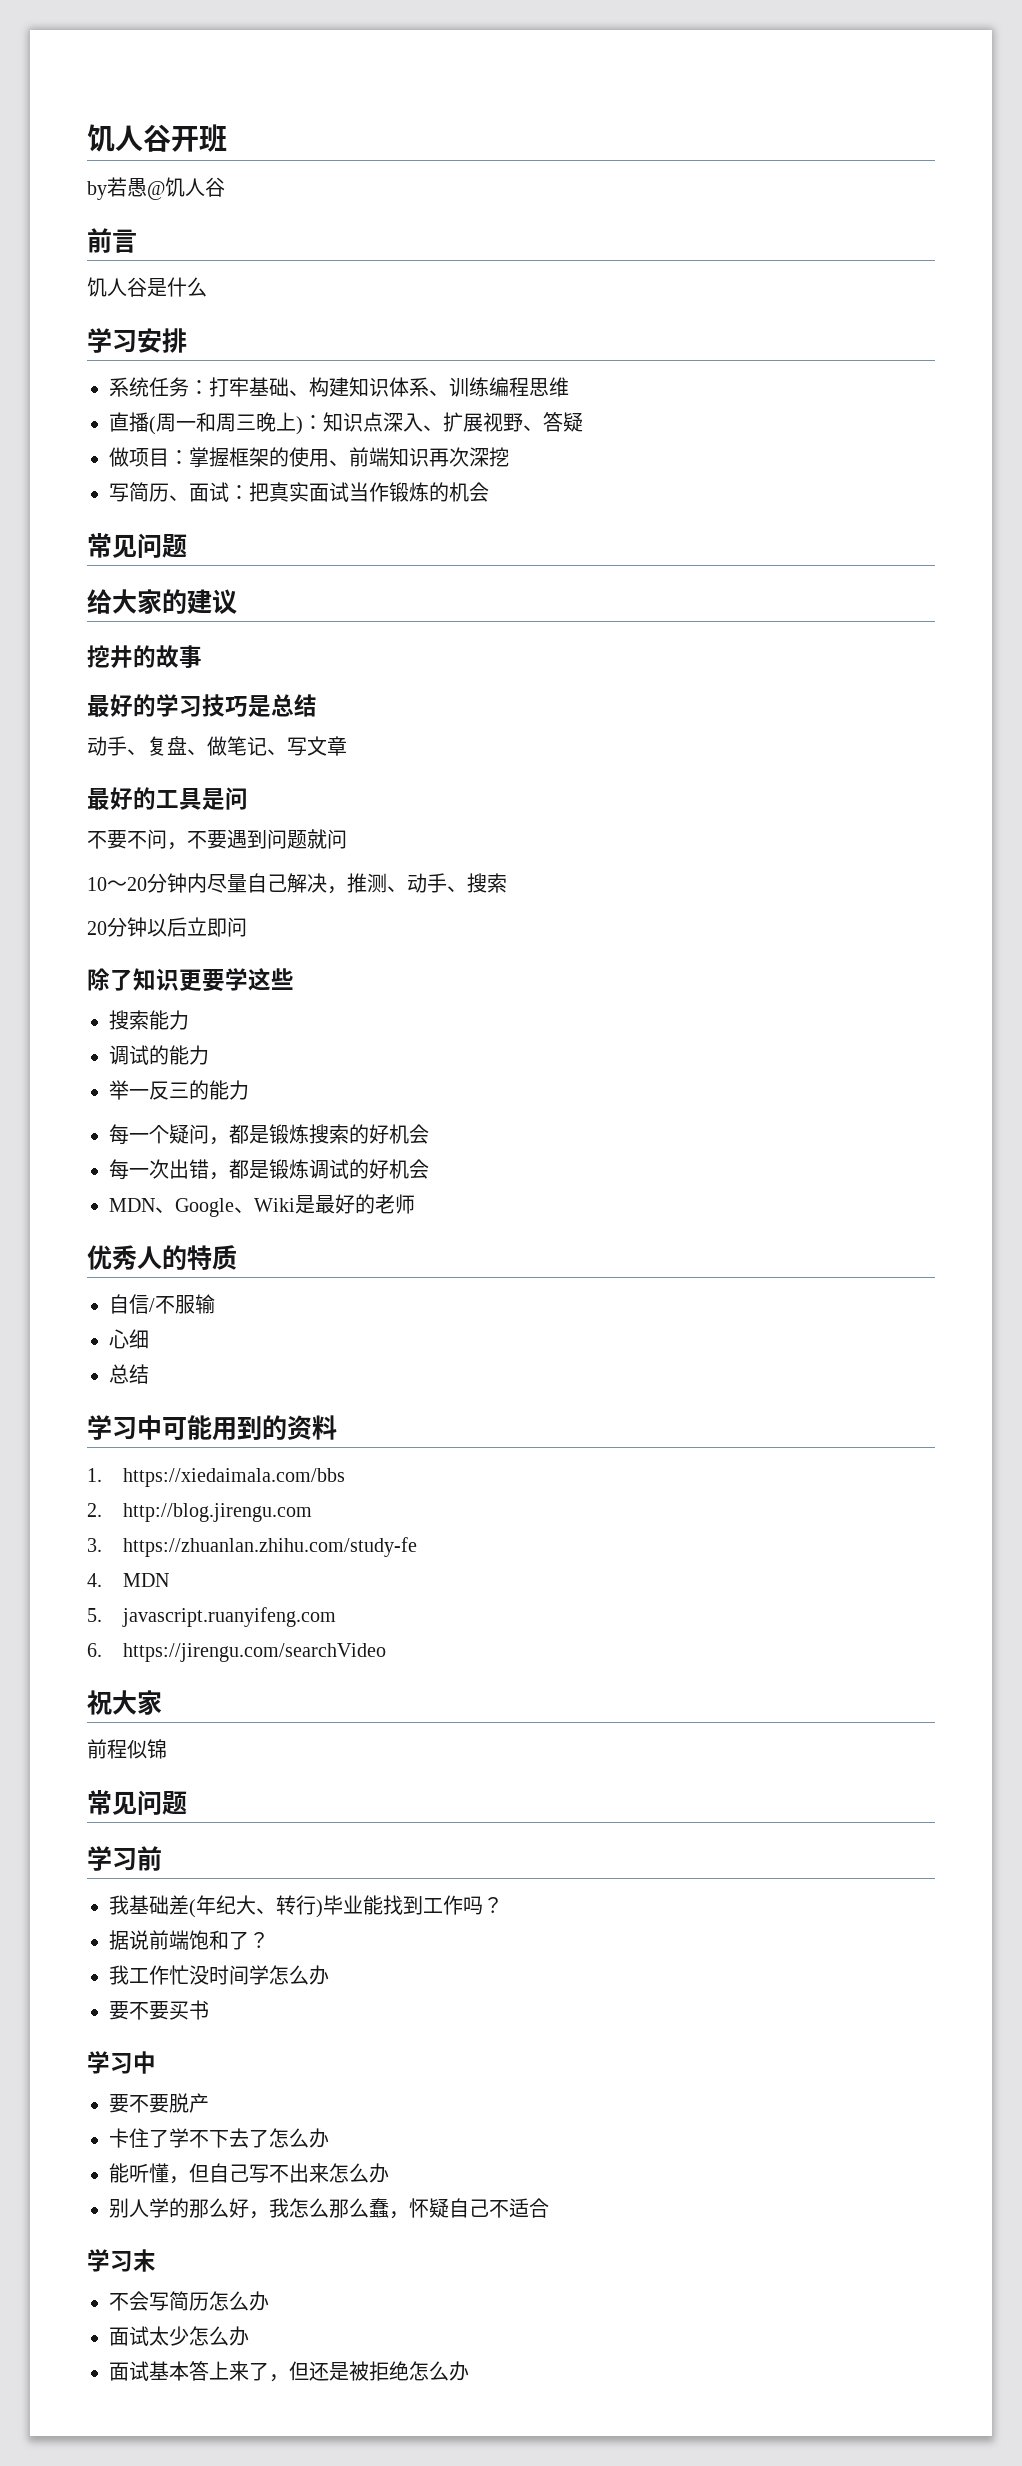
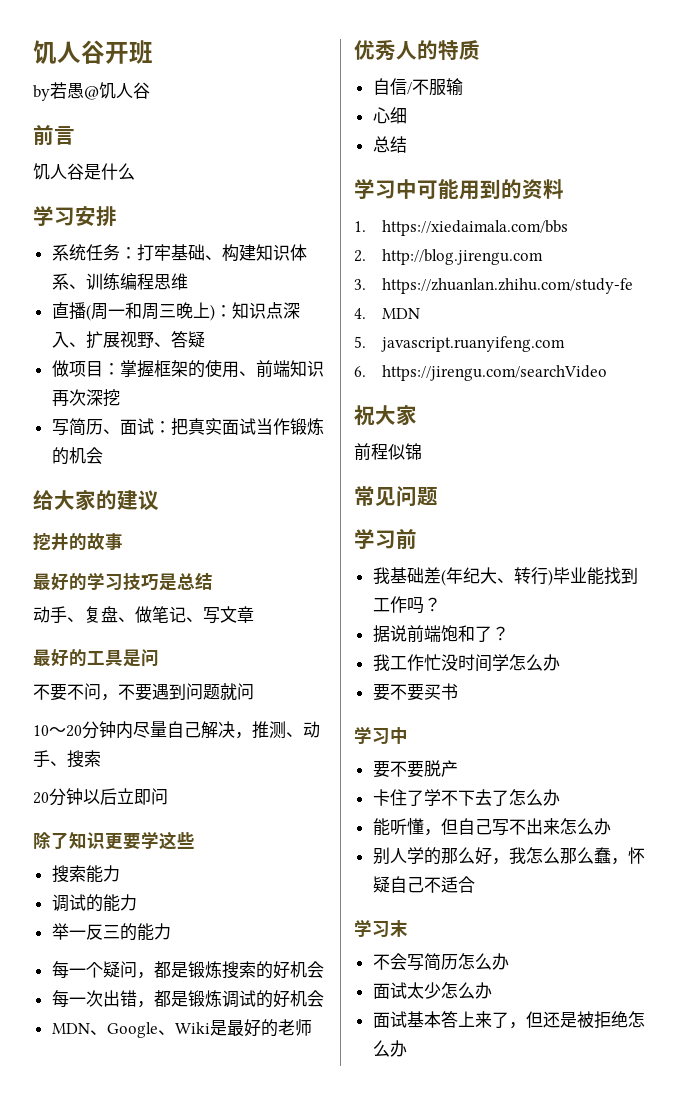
  写简历、面试：把真实面试当作锻炼的机会
- 常见问题

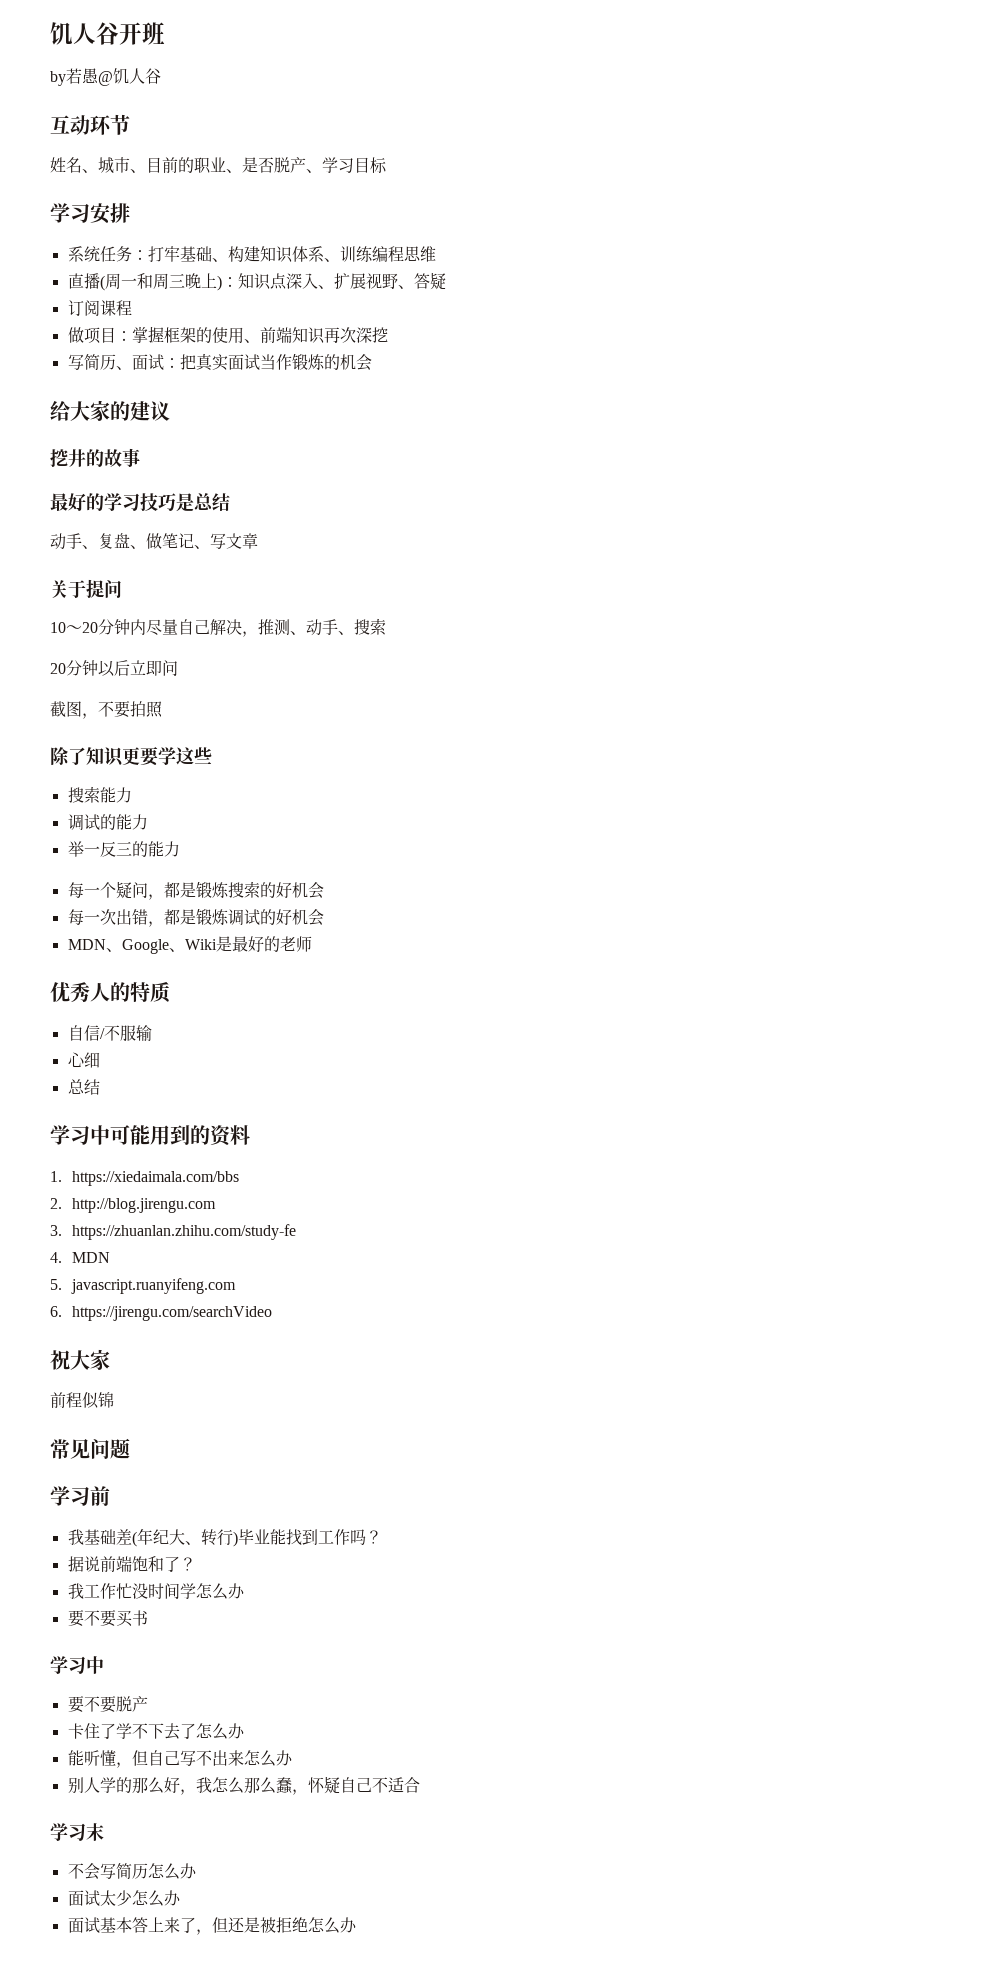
- 前言
- 饥人谷是什么
+ 互动环节
+ 姓名、城市、目前的职业、是否脱产、学习目标
+ 订阅课程
- 最好的工具是问
- 不要不问，不要遇到问题就问
+ 关于提问
+ 截图，不要拍照

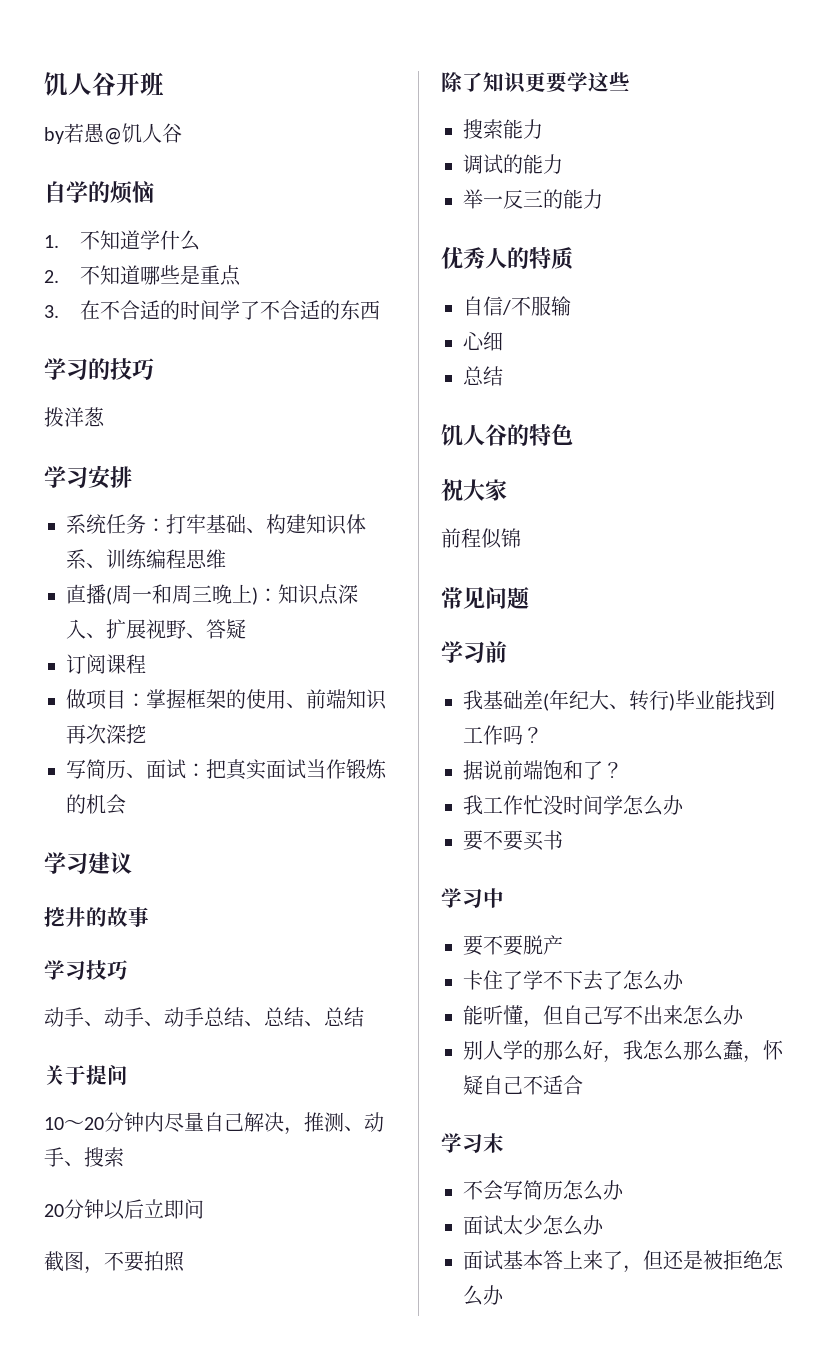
- 互动环节
- 姓名、城市、目前的职业、是否脱产、学习目标
+ 自学的烦恼
+ 1.不知道学什么
+ 2.不知道哪些是重点
+ 3.在不合适的时间学了不合适的东西
+ 学习的技巧
+ 拨洋葱
- 给大家的建议
+ 学习建议
- 最好的学习技巧是总结
- 动手、复盘、做笔记、写文章
+ 学习技巧
+ 动手、动手、动手总结、总结、总结
- 每一个疑问，都是锻炼搜索的好机会
- 每一次出错，都是锻炼调试的好机会
- MDN、Google、Wiki是最好的老师
- 学习中可能用到的资料
- 1. https://xiedaimala.com/bbs
- 2. http://blog.jirengu.com
- 3. https://zhuanlan.zhihu.com/study-fe
- 4. MDN
- 5. javascript.ruanyifeng.com
- 6. https://jirengu.com/searchVideo
+ 饥人谷的特色

